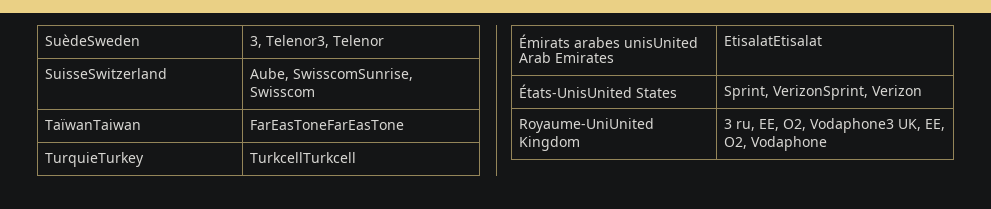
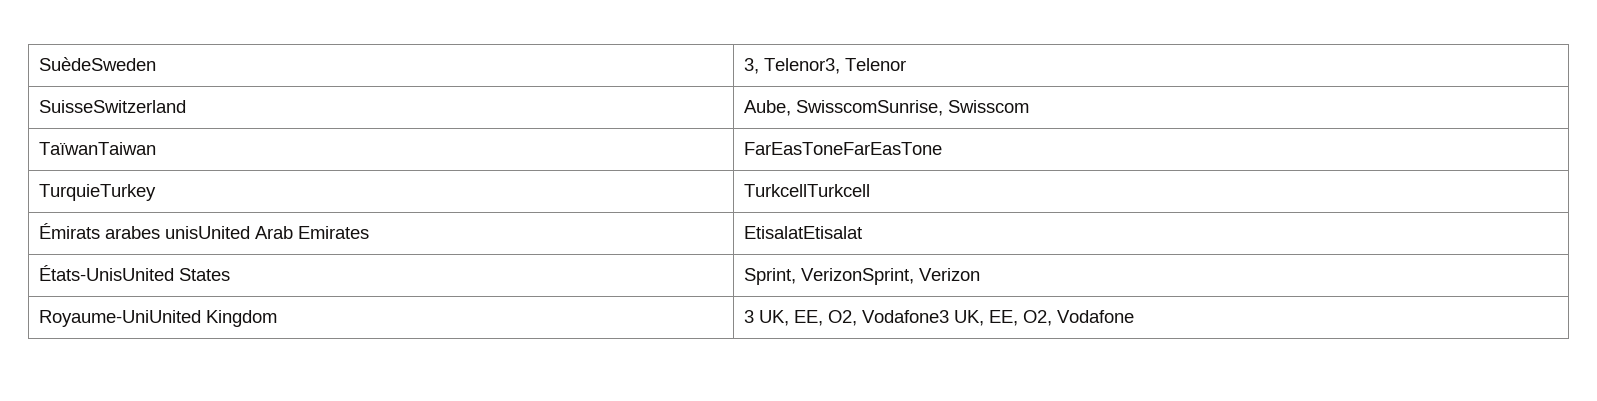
- Royaume-UniUnited Kingdom | 3 ru, EE, O2, Vodaphone3 UK, EE, O2, Vodaphone
+ Royaume-UniUnited Kingdom | 3 UK, EE, O2, Vodafone3 UK, EE, O2, Vodafone

